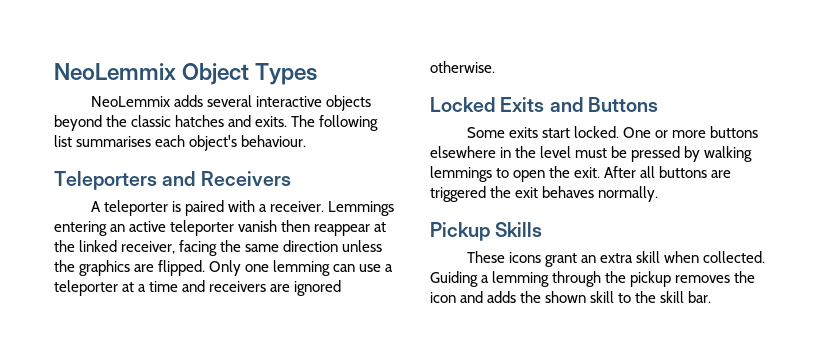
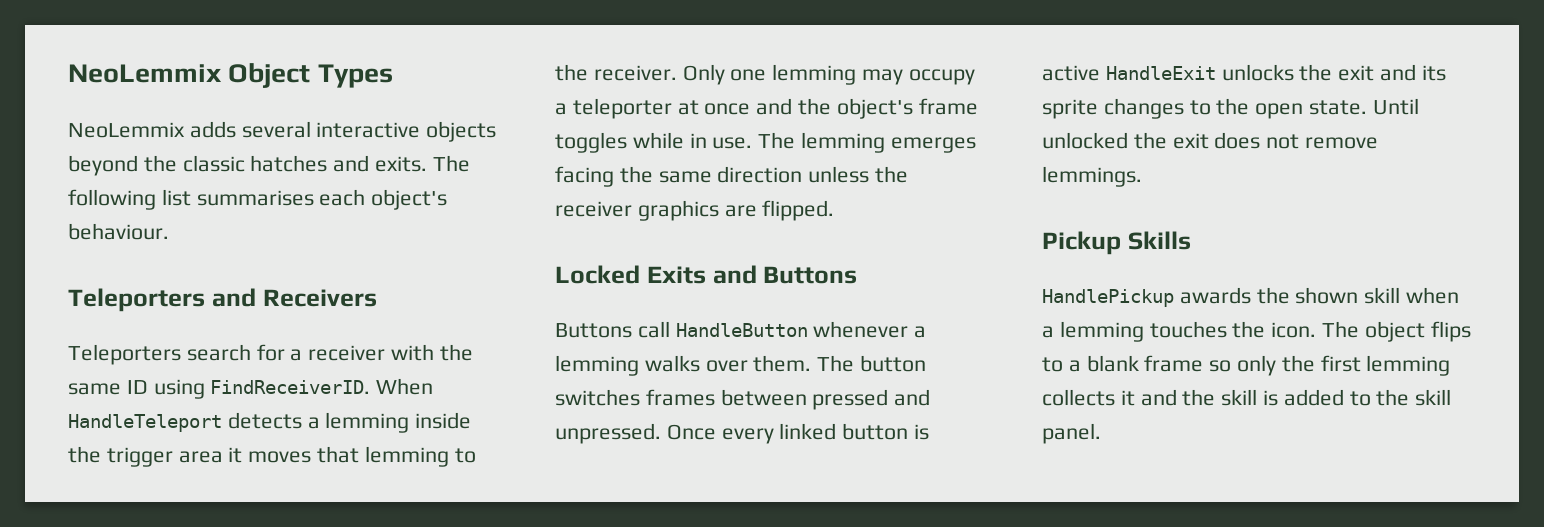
- A teleporter is paired with a receiver. Lemmings entering an active teleporter vanish then reappear at the linked receiver, facing the same direction unless the graphics are flipped. Only one lemming can use a teleporter at a time and receivers are ignored otherwise.
+ Teleporters search for a receiver with the same ID using FindReceiverID. When HandleTeleport detects a lemming inside the trigger area it moves that lemming to the receiver. Only one lemming may occupy a teleporter at once and the object's frame toggles while in use. The lemming emerges facing the same direction unless the receiver graphics are flipped.
  Locked Exits and Buttons
- Some exits start locked. One or more buttons elsewhere in the level must be pressed by walking lemmings to open the exit. After all buttons are triggered the exit behaves normally.
+ Buttons call HandleButton whenever a lemming walks over them. The button switches frames between pressed and unpressed. Once every linked button is active HandleExit unlocks the exit and its sprite changes to the open state. Until unlocked the exit does not remove lemmings.
  Pickup Skills
- These icons grant an extra skill when collected. Guiding a lemming through the pickup removes the icon and adds the shown skill to the skill bar.
+ HandlePickup awards the shown skill when a lemming touches the icon. The object flips to a blank frame so only the first lemming collects it and the skill is added to the skill panel.

